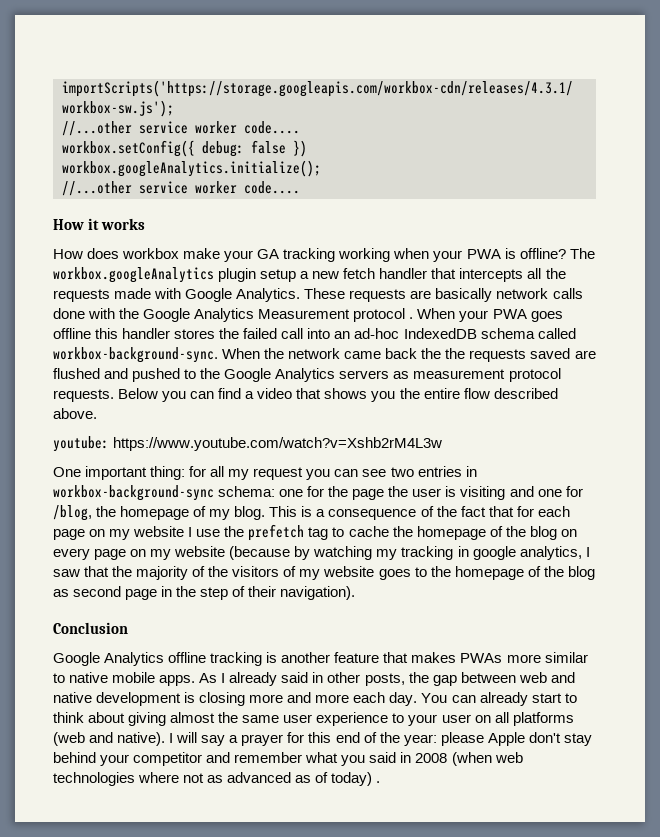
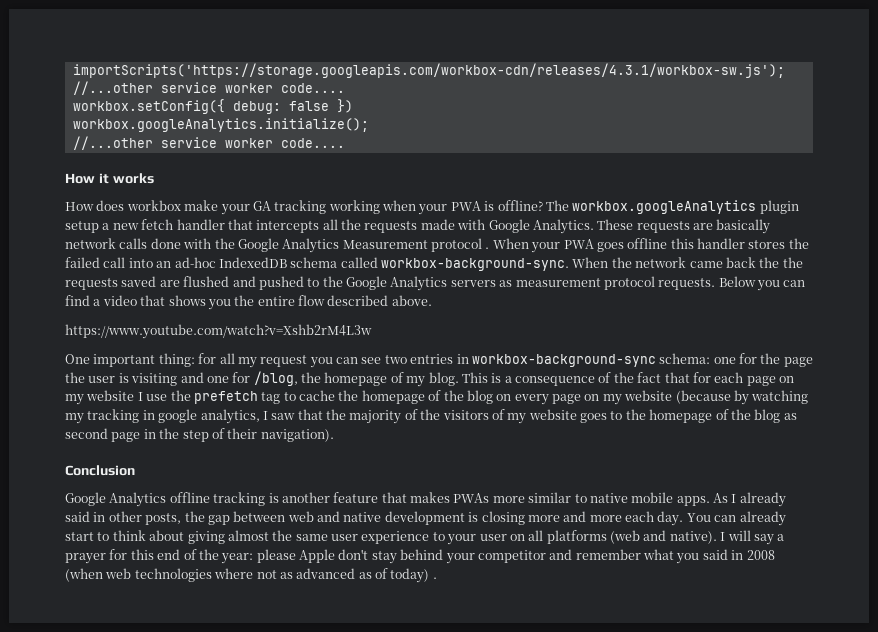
- youtube: https://www.youtube.com/watch?v=Xshb2rM4L3w
+ https://www.youtube.com/watch?v=Xshb2rM4L3w

